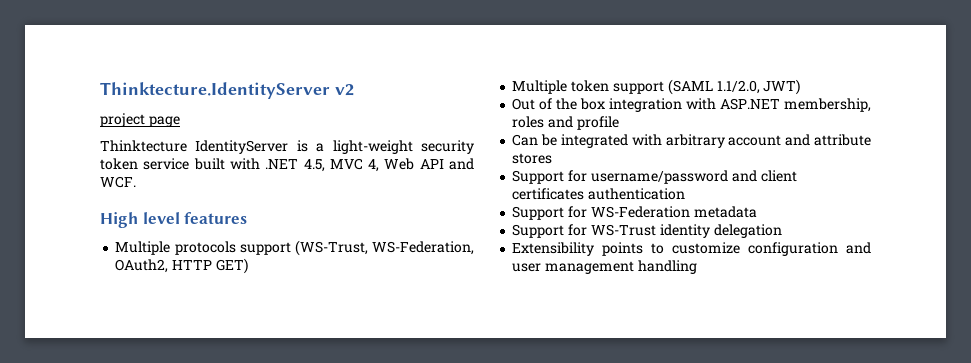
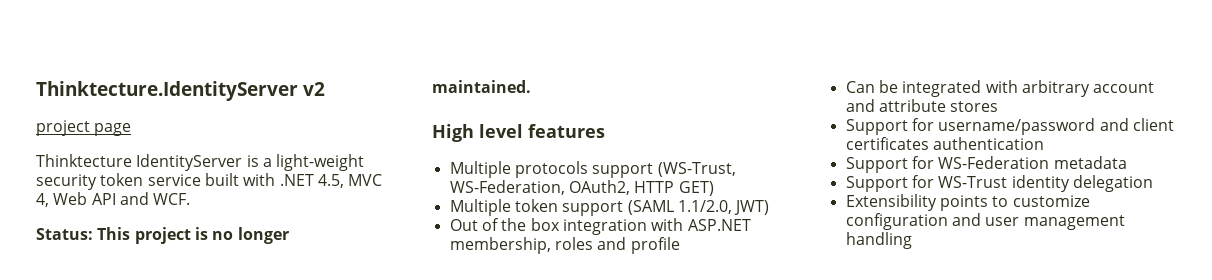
+ Status: This project is no longer maintained.

